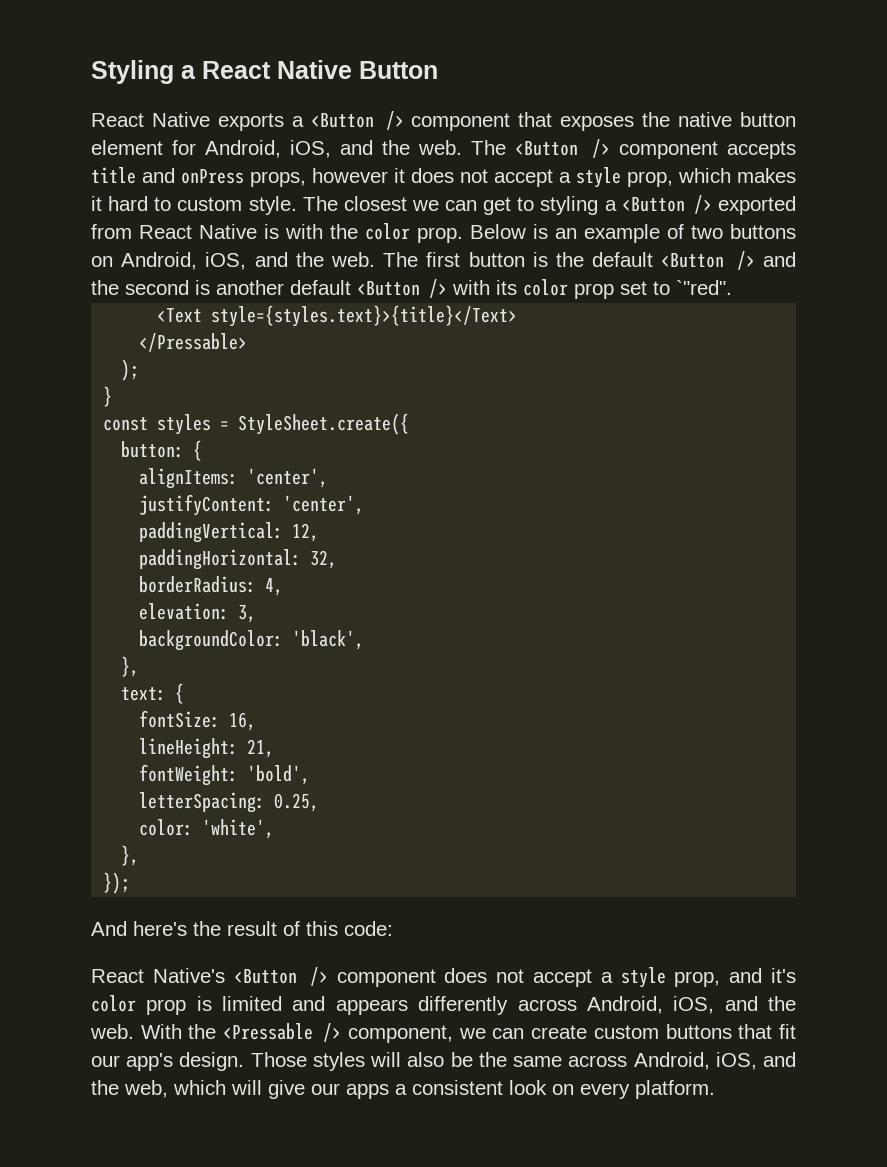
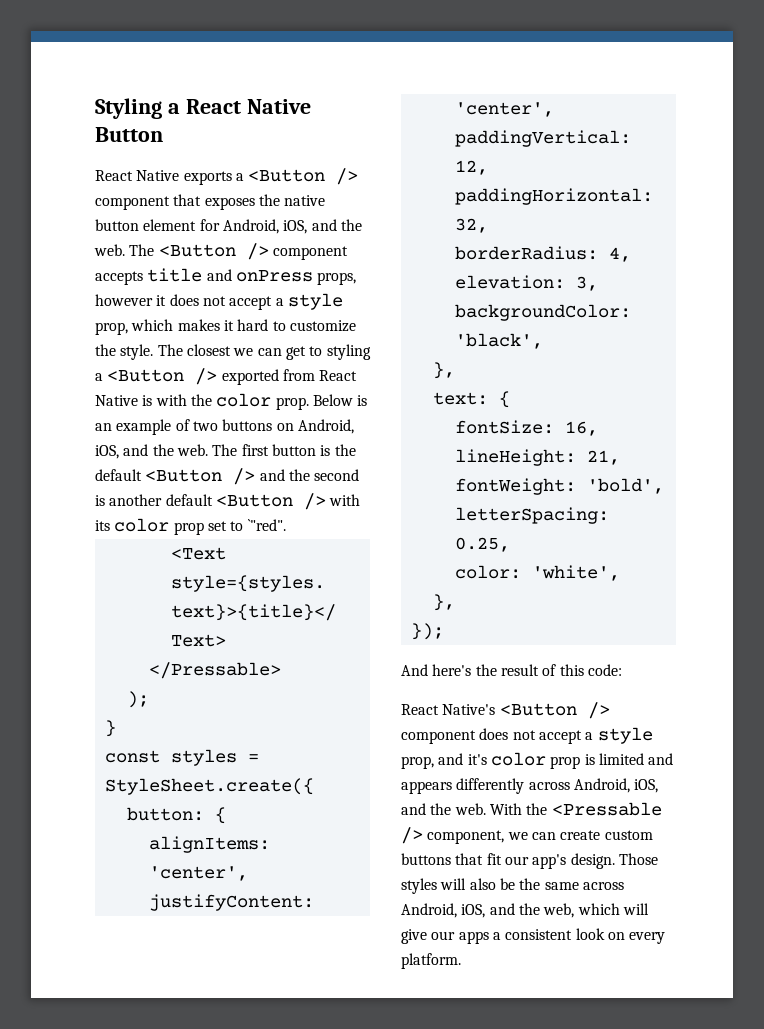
- The <Button /> component accepts title and onPress props, however it does not accept a style prop, which makes it hard to custom style.
+ The <Button /> component accepts title and onPress props, however it does not accept a style prop, which makes it hard to customize the style.

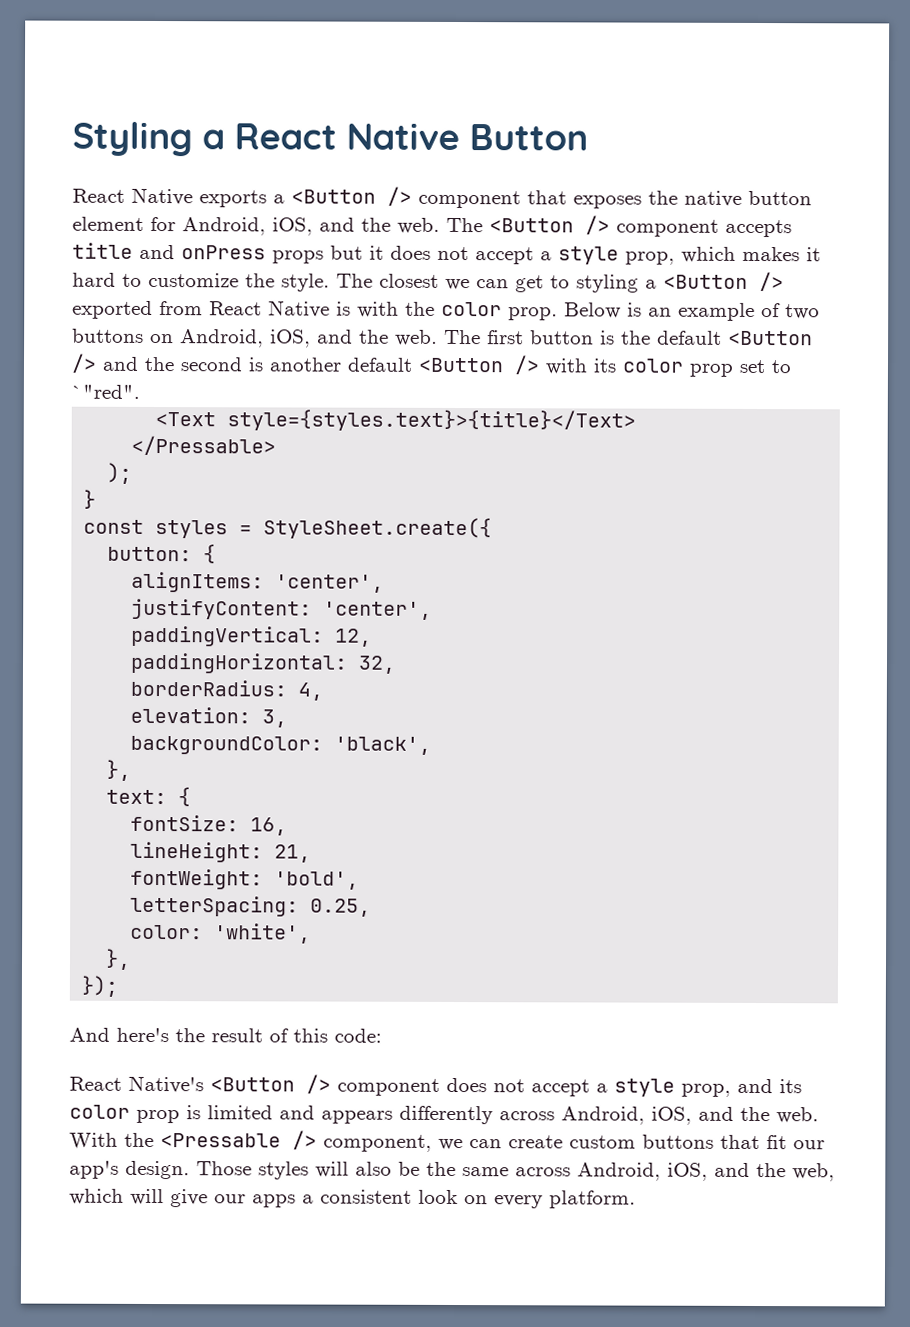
- The <Button /> component accepts title and onPress props, however it does not accept a style prop, which makes it hard to customize the style.
+ The <Button /> component accepts title and onPress props but it does not accept a style prop, which makes it hard to customize the style.
- React Native's <Button /> component does not accept a style prop, and it's color prop is limited and appears differently across Android, iOS, and the web.
+ React Native's <Button /> component does not accept a style prop, and its color prop is limited and appears differently across Android, iOS, and the web.

